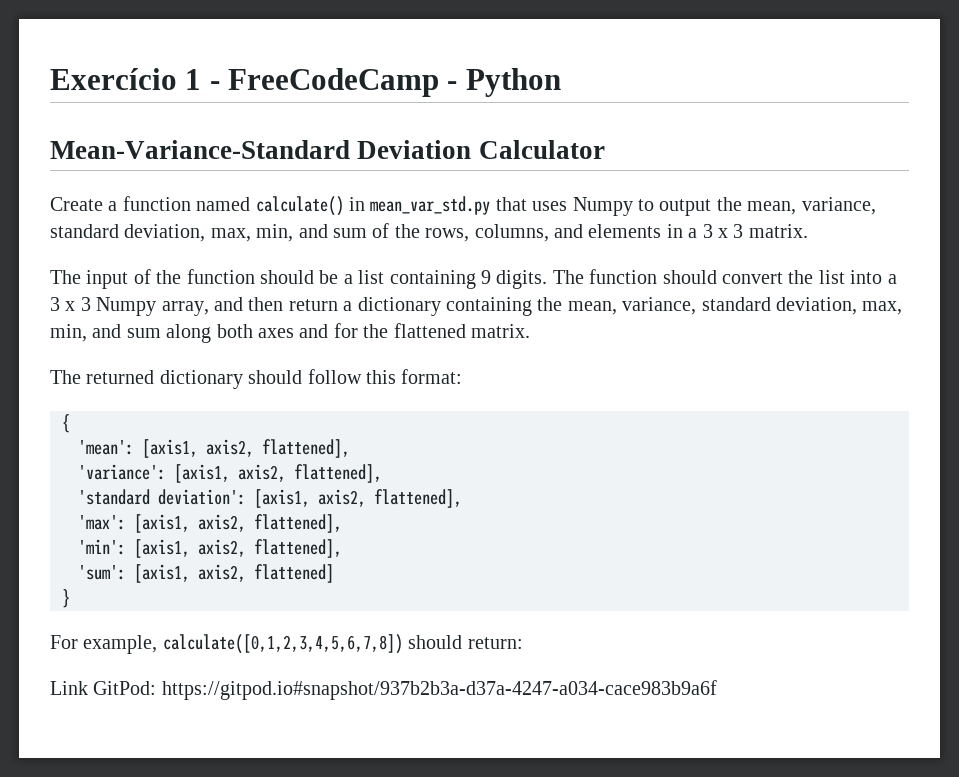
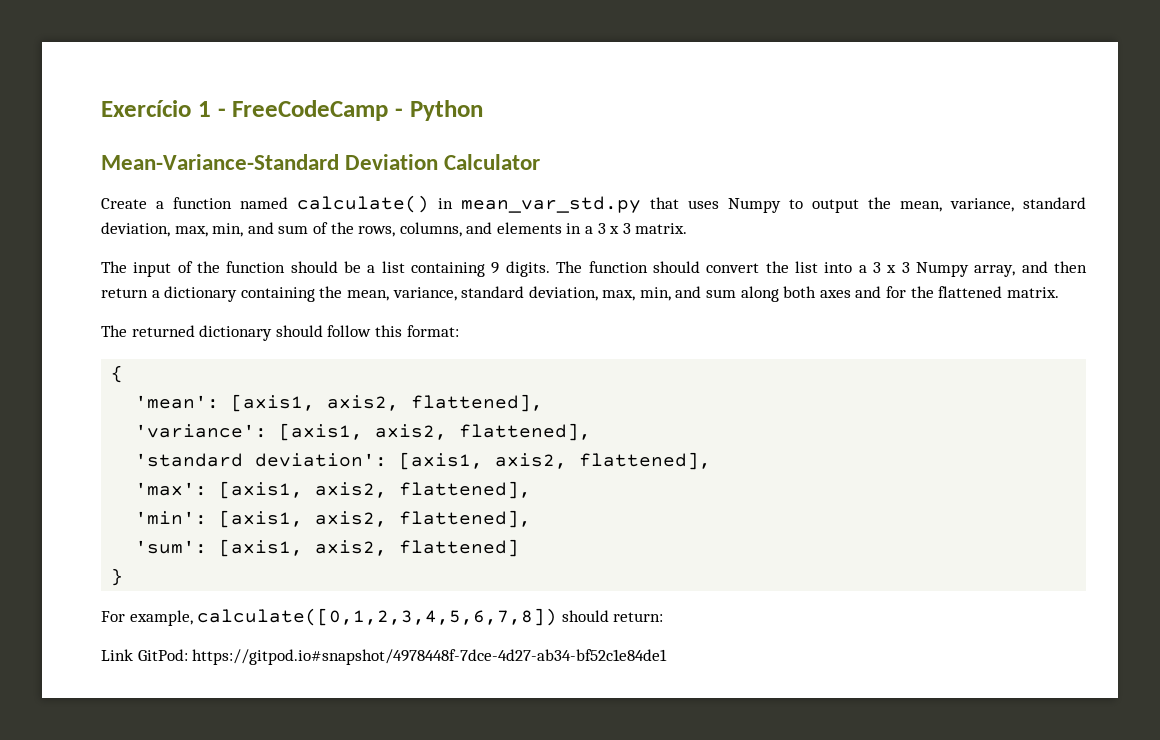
- Link GitPod: https://gitpod.io#snapshot/937b2b3a-d37a-4247-a034-cace983b9a6f
+ Link GitPod: https://gitpod.io#snapshot/4978448f-7dce-4d27-ab34-bf52c1e84de1

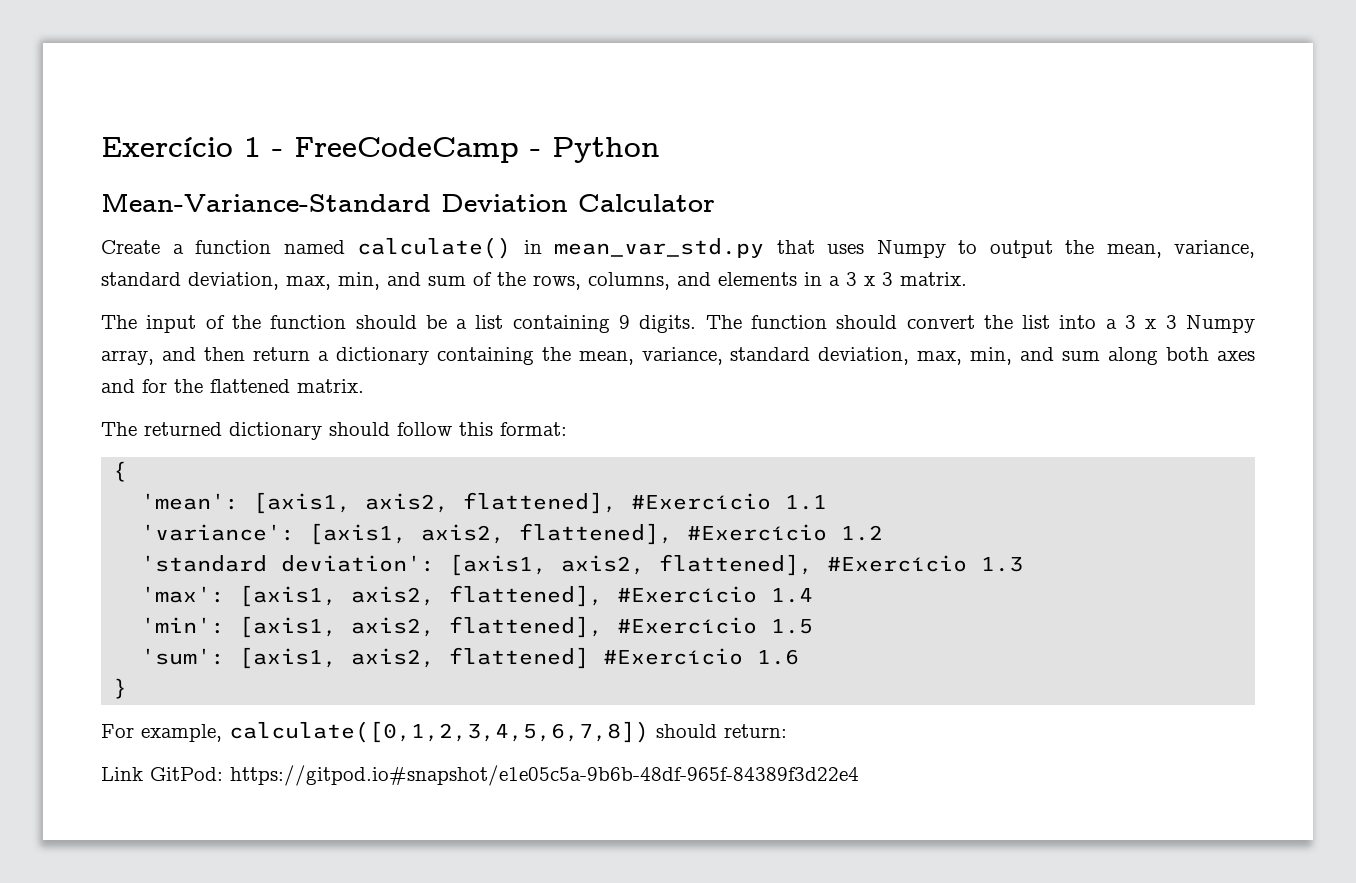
- 'mean': [axis1, axis2, flattened],
+ 'mean': [axis1, axis2, flattened], #Exercício 1.1
- 'variance': [axis1, axis2, flattened],
+ 'variance': [axis1, axis2, flattened], #Exercício 1.2
- 'standard deviation': [axis1, axis2, flattened],
+ 'standard deviation': [axis1, axis2, flattened], #Exercício 1.3
- 'max': [axis1, axis2, flattened],
+ 'max': [axis1, axis2, flattened], #Exercício 1.4
- 'min': [axis1, axis2, flattened],
+ 'min': [axis1, axis2, flattened], #Exercício 1.5
- 'sum': [axis1, axis2, flattened]
+ 'sum': [axis1, axis2, flattened] #Exercício 1.6
- Link GitPod: https://gitpod.io#snapshot/4978448f-7dce-4d27-ab34-bf52c1e84de1
+ Link GitPod: https://gitpod.io#snapshot/e1e05c5a-9b6b-48df-965f-84389f3d22e4

